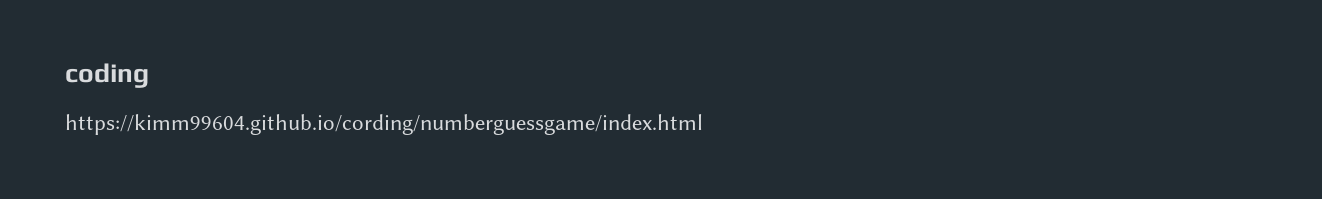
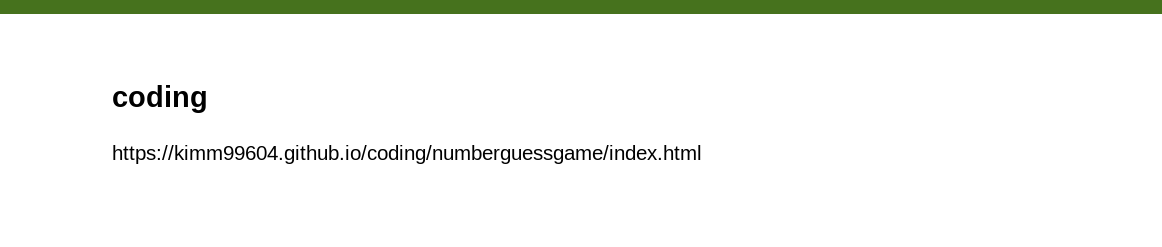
- https://kimm99604.github.io/cording/numberguessgame/index.html
+ https://kimm99604.github.io/coding/numberguessgame/index.html

